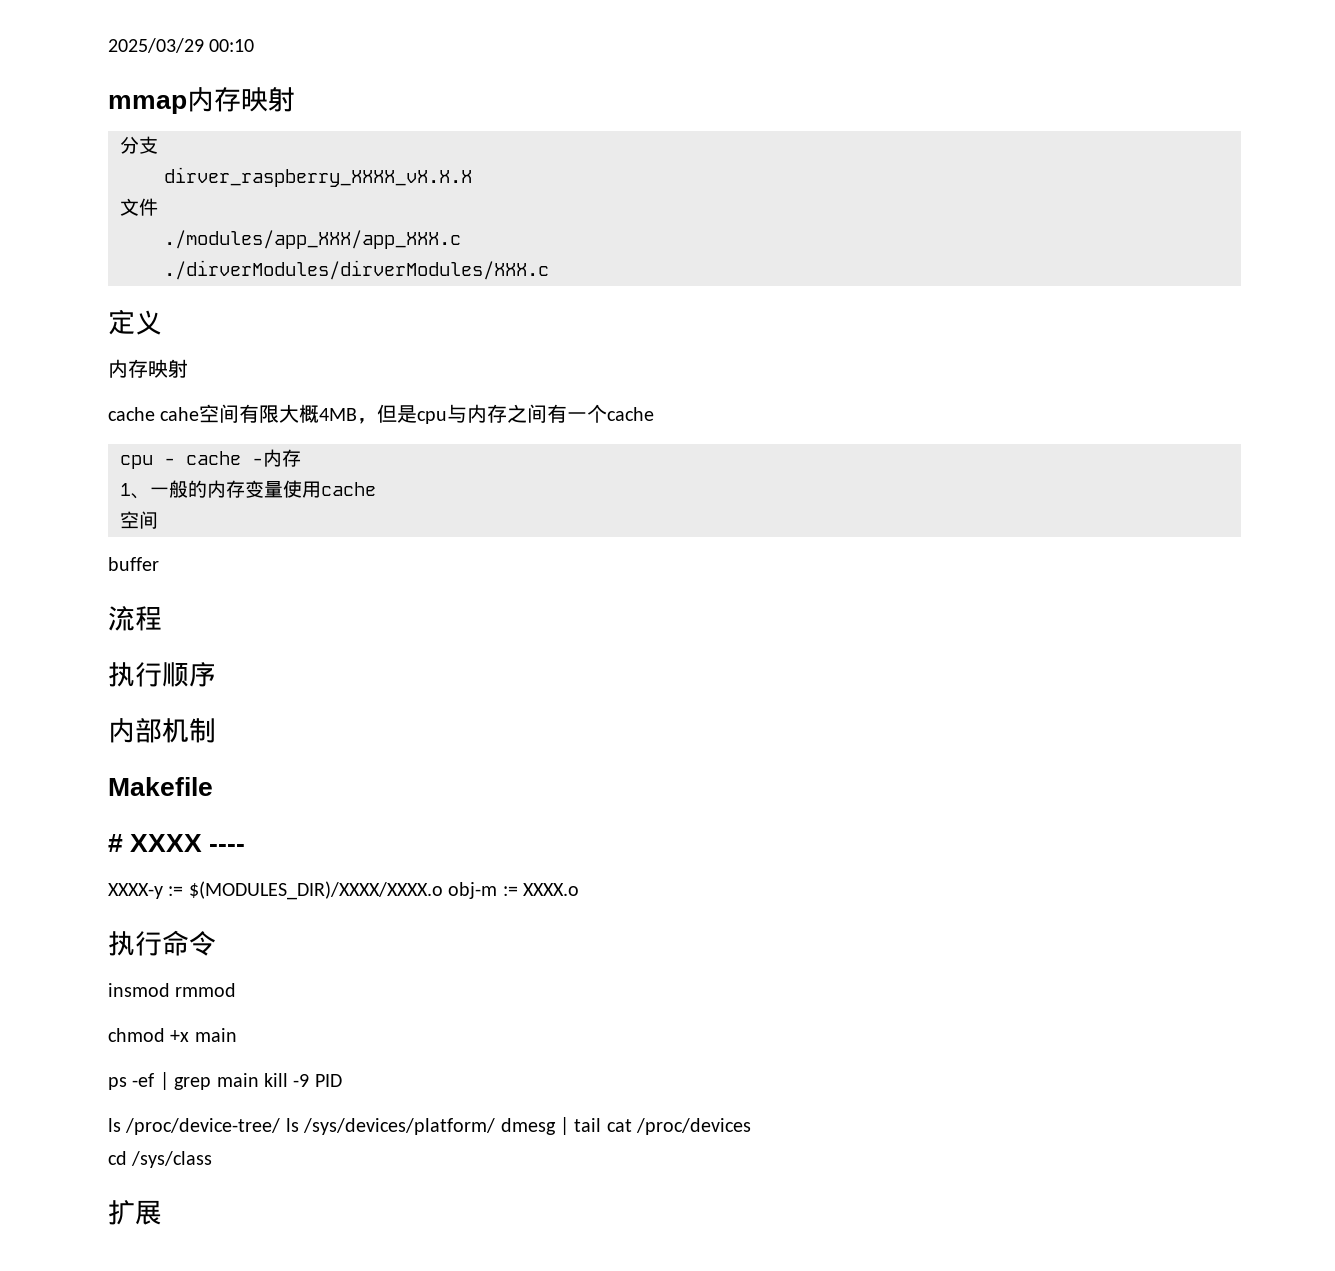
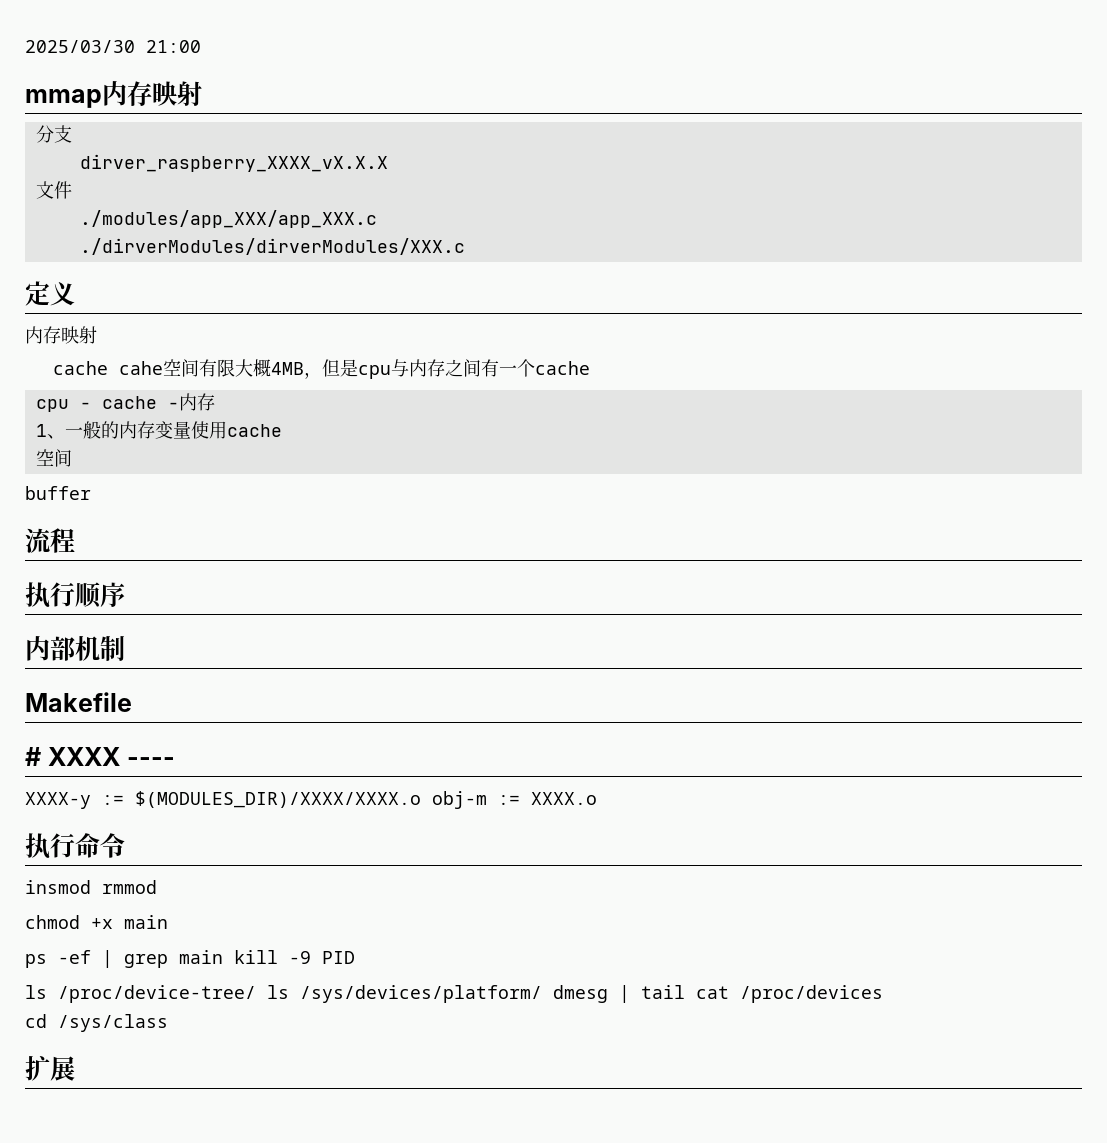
- 2025/03/29 00:10
+ 2025/03/30 21:00

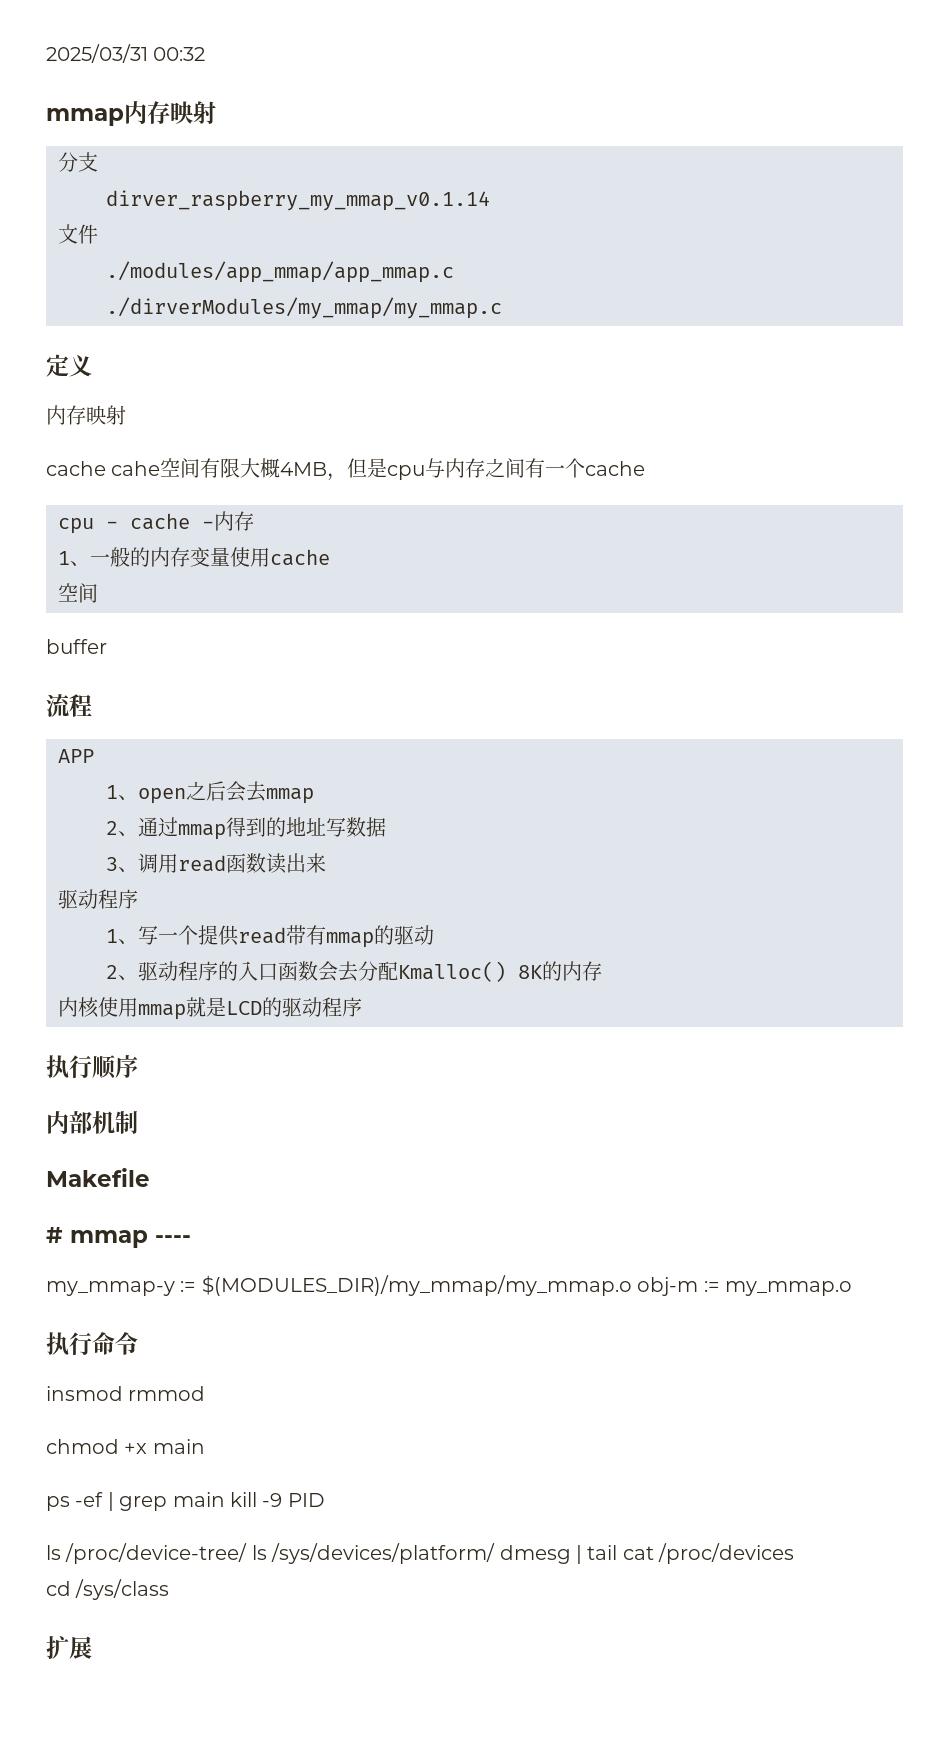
- 2025/03/30 21:00
+ 2025/03/31 00:32
- dirver_raspberry_XXXX_vX.X.X
+ dirver_raspberry_my_mmap_v0.1.14
- ./modules/app_XXX/app_XXX.c
- ./dirverModules/dirverModules/XXX.c
+ ./modules/app_mmap/app_mmap.c
+ ./dirverModules/my_mmap/my_mmap.c
+ APP
+ 1、open之后会去mmap
+ 2、通过mmap得到的地址写数据
+ 3、调用read函数读出来
+ 驱动程序
+ 1、写一个提供read带有mmap的驱动
+ 2、驱动程序的入口函数会去分配Kmalloc() 8K的内存
+ 内核使用mmap就是LCD的驱动程序
- # XXXX ----
+ # mmap ----
- XXXX-y := $(MODULES_DIR)/XXXX/XXXX.o obj-m := XXXX.o
+ my_mmap-y := $(MODULES_DIR)/my_mmap/my_mmap.o obj-m := my_mmap.o

